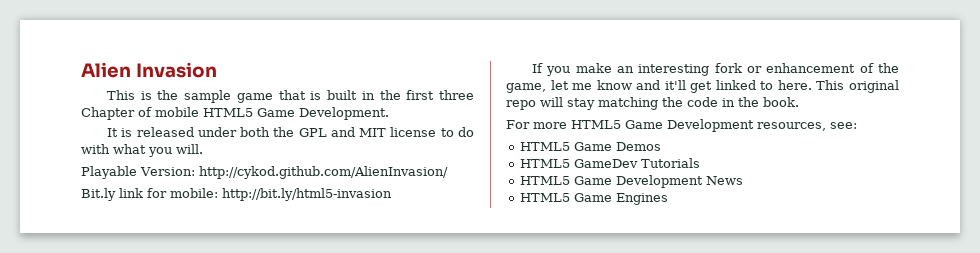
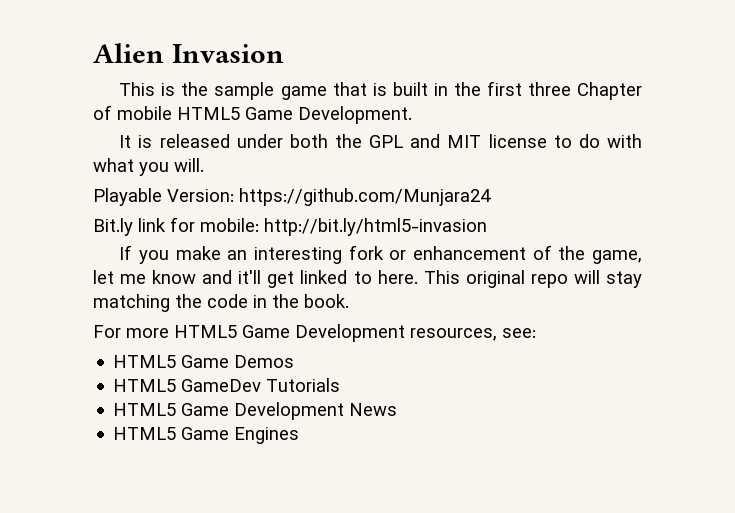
- Playable Version: http://cykod.github.com/AlienInvasion/
+ Playable Version: https://github.com/Munjara24

